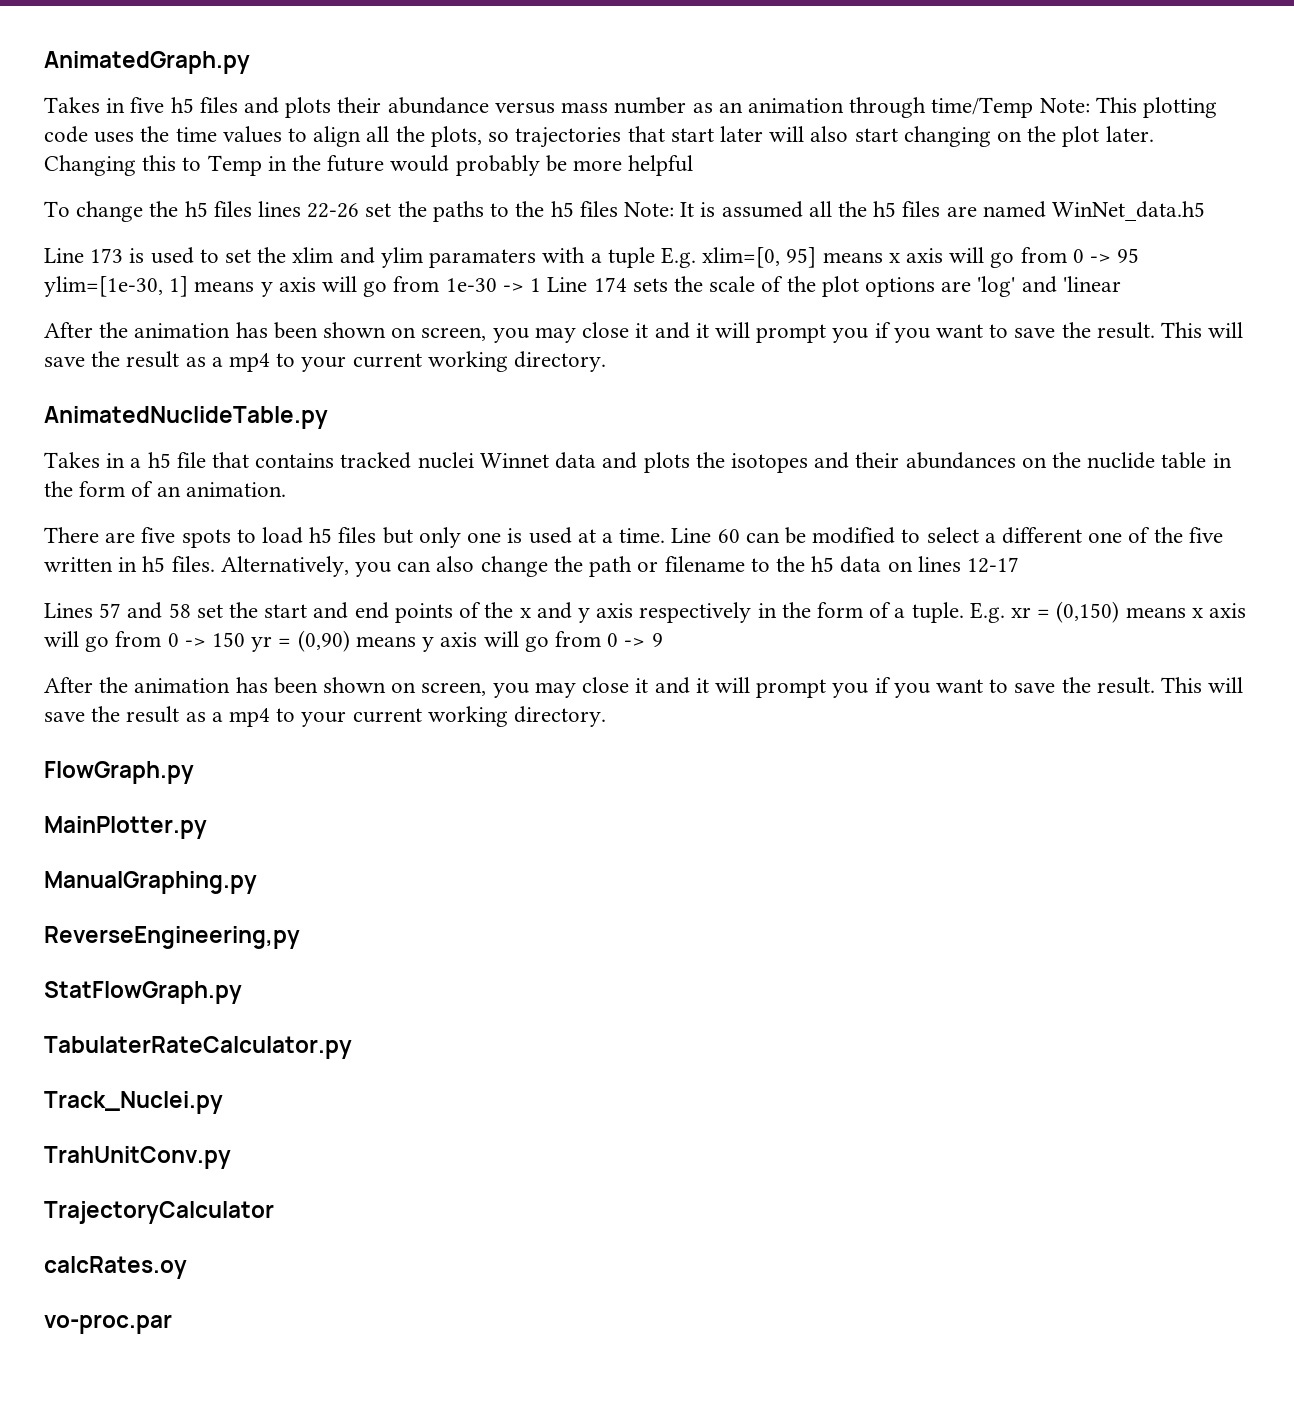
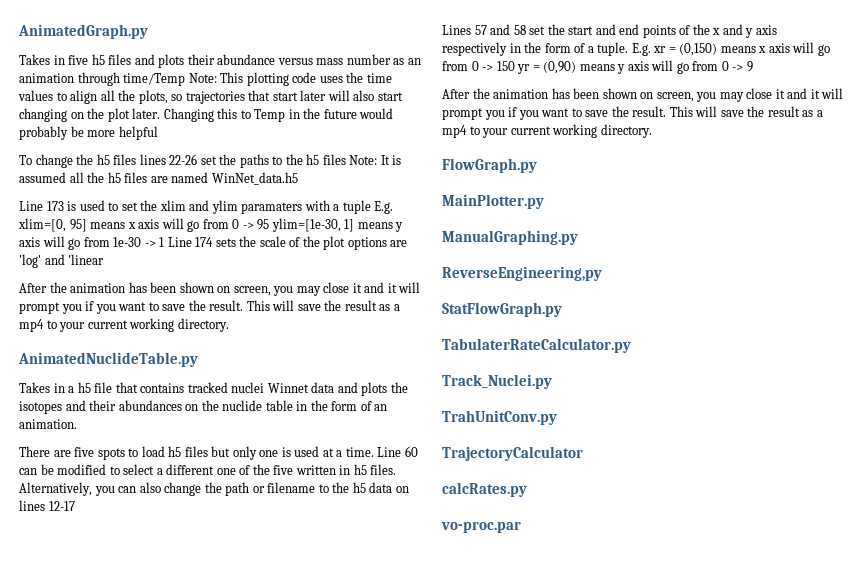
- calcRates.oy
+ calcRates.py

